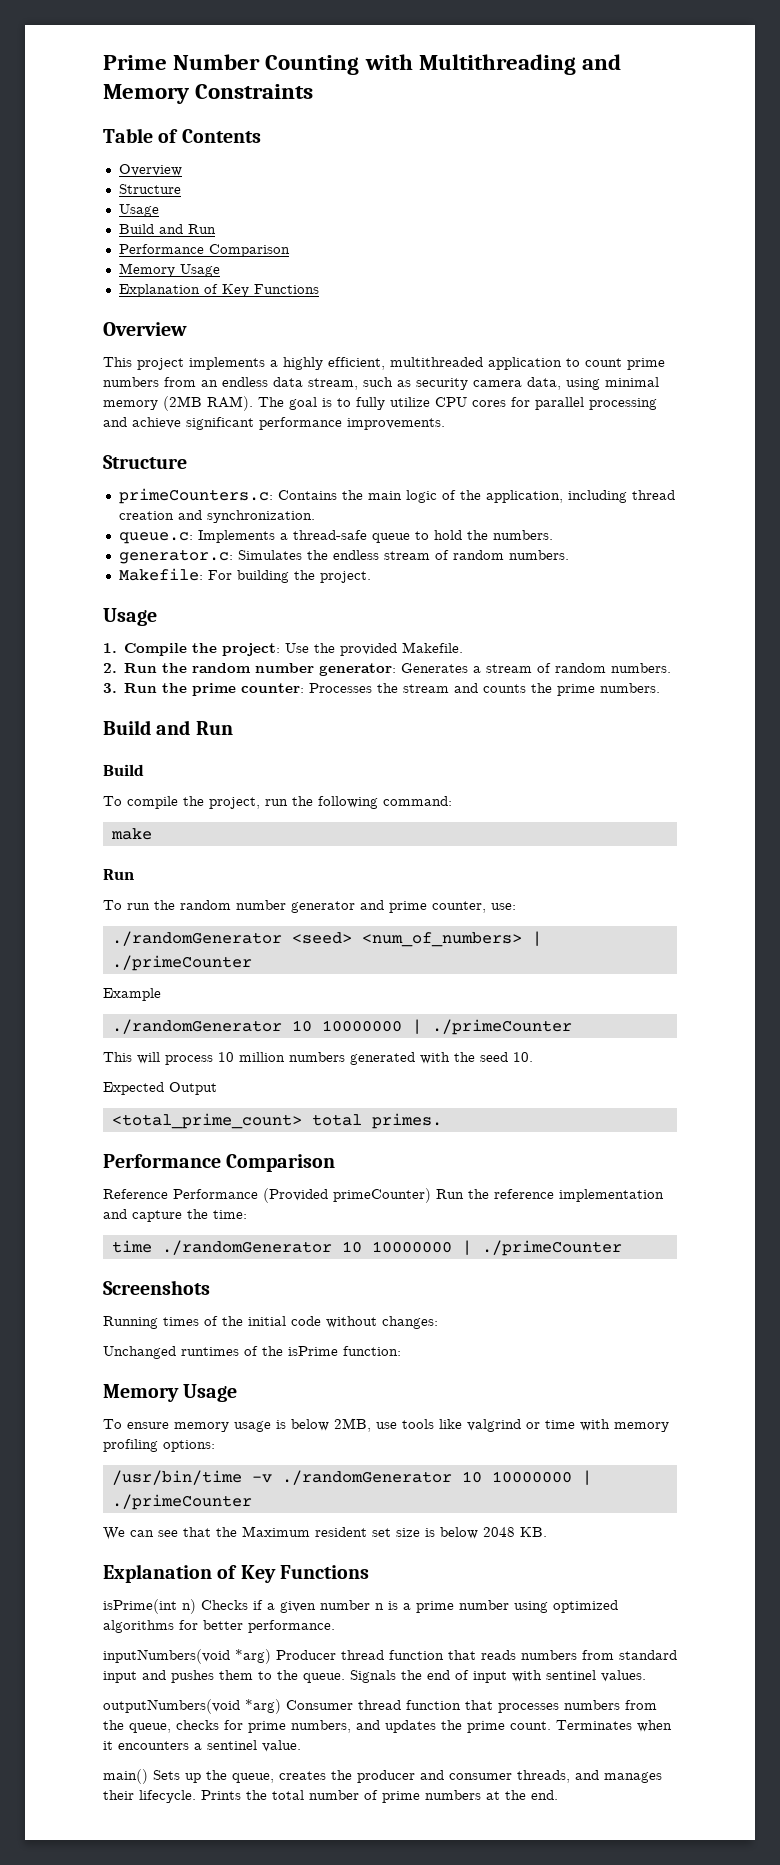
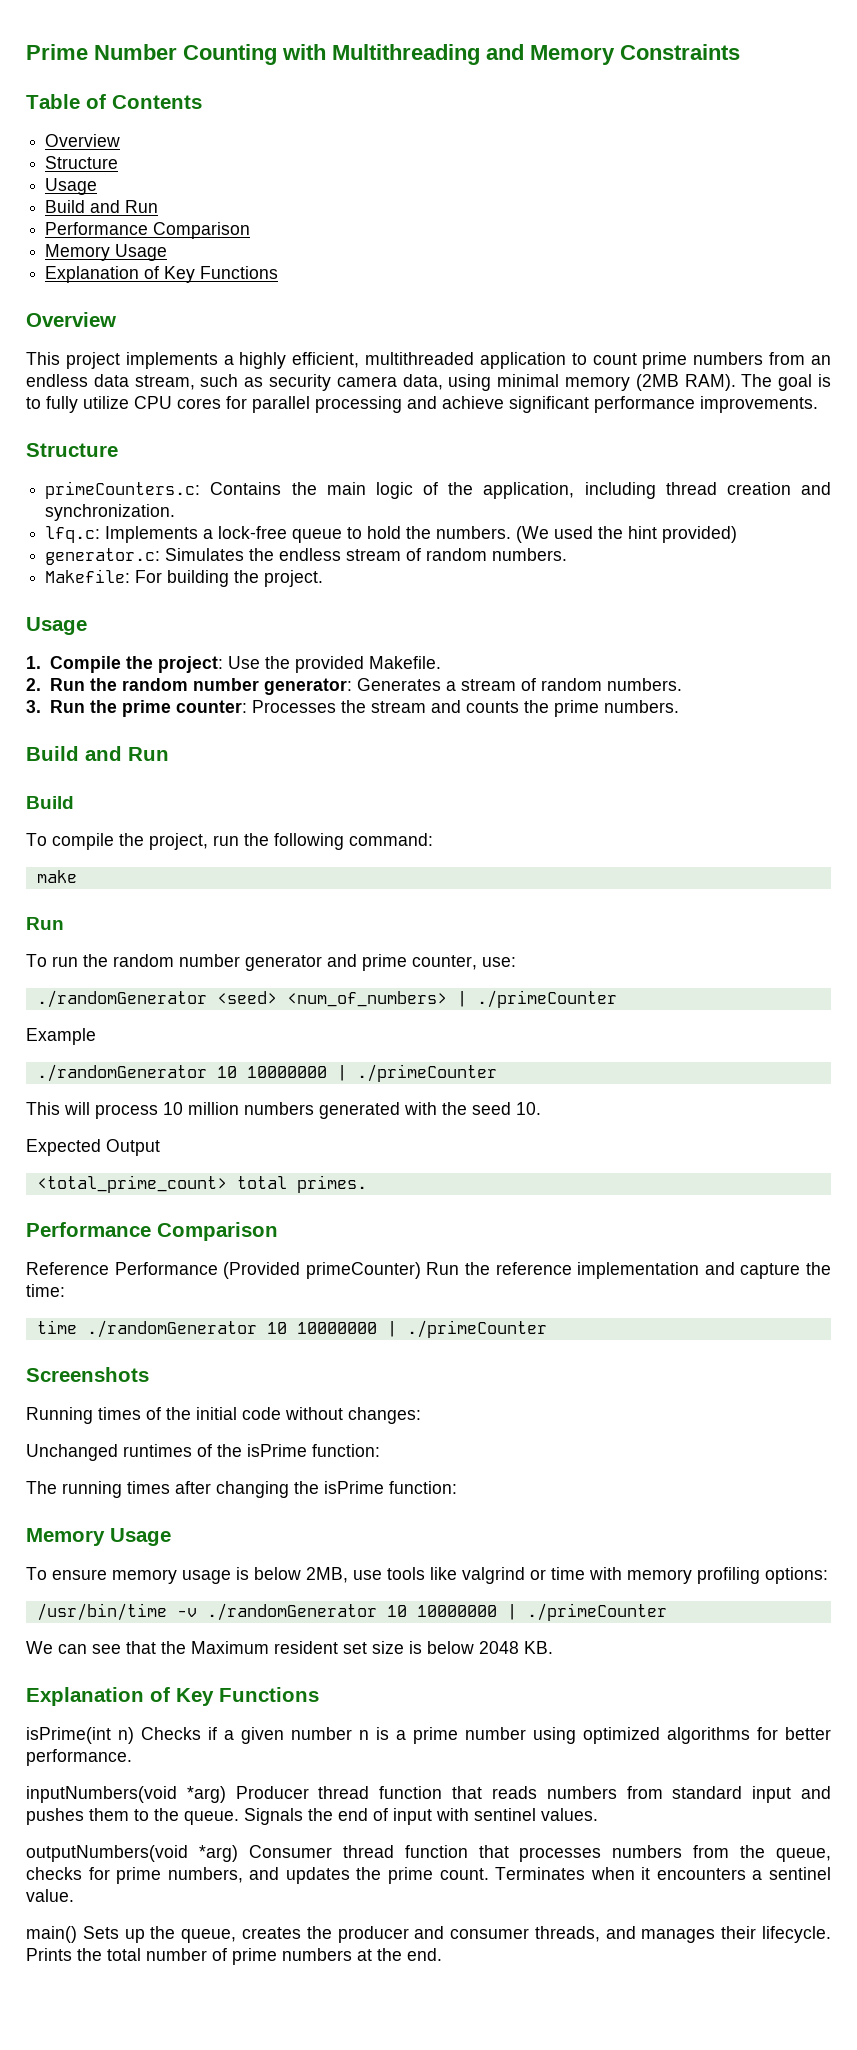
- queue.c: Implements a thread-safe queue to hold the numbers.
+ lfq.c: Implements a lock-free queue to hold the numbers. (We used the hint provided)
+ The running times after changing the isPrime function:

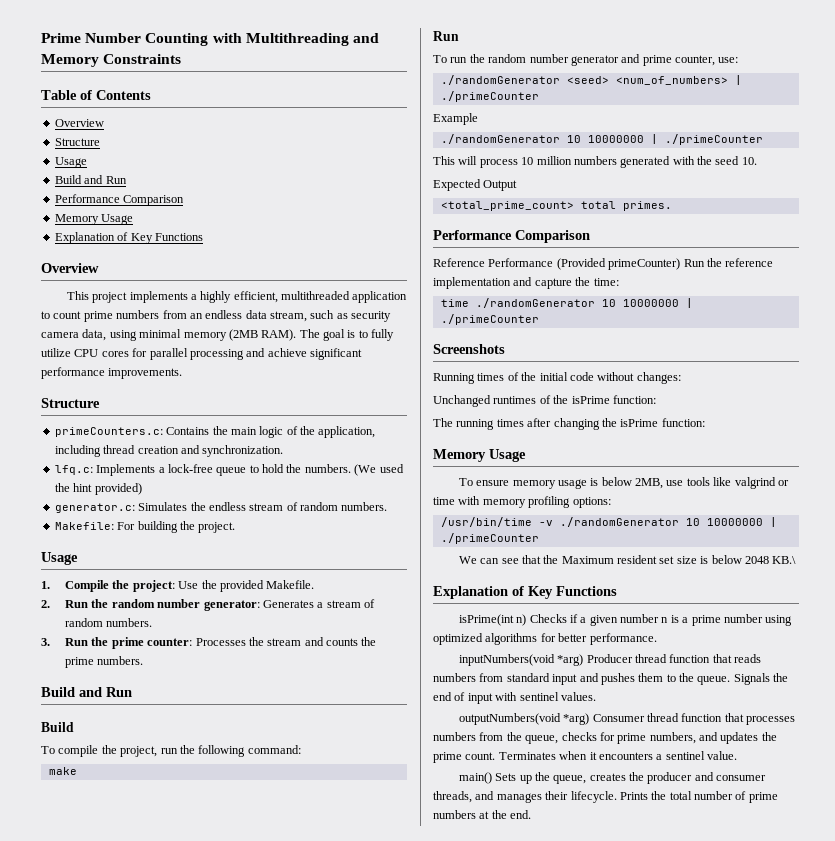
- We can see that the Maximum resident set size is below 2048 KB.
+ We can see that the Maximum resident set size is below 2048 KB.\

